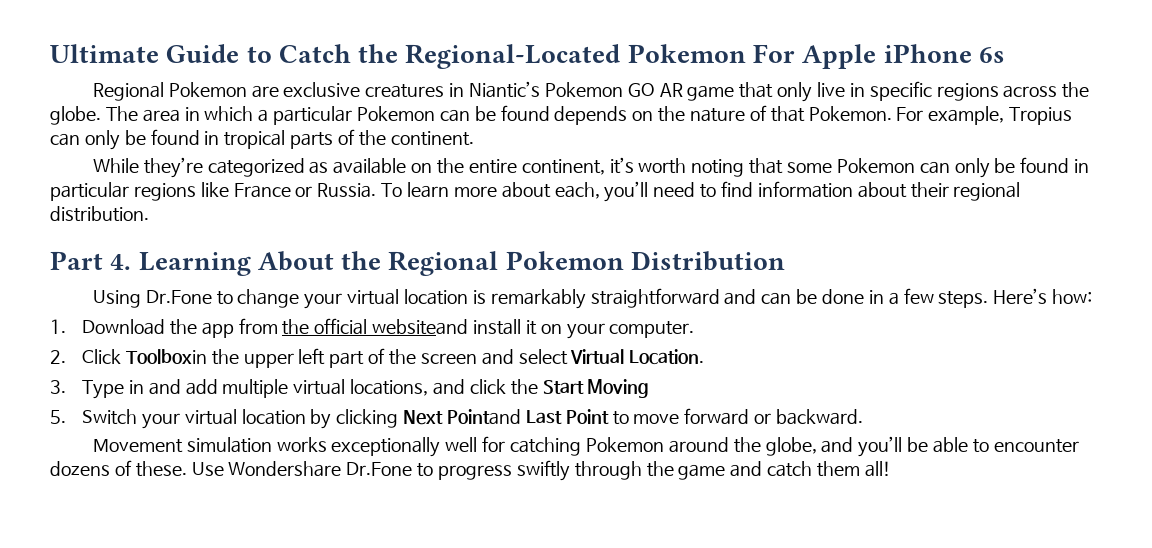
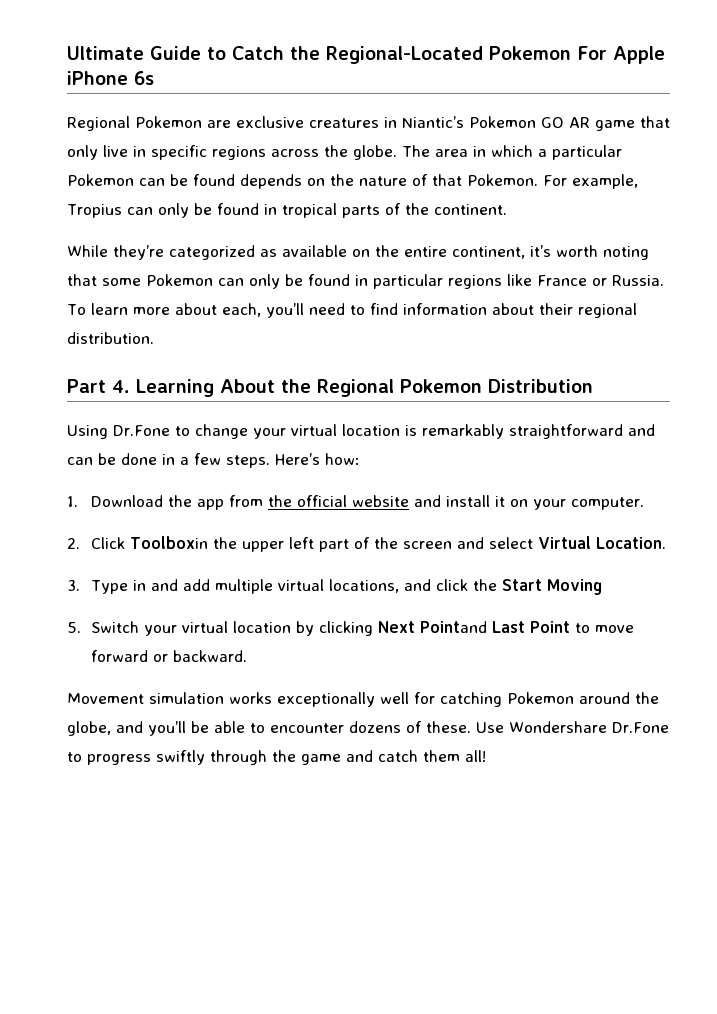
- 1. Download the app from the official websiteand install it on your computer.
+ 1. Download the app from the official website and install it on your computer.

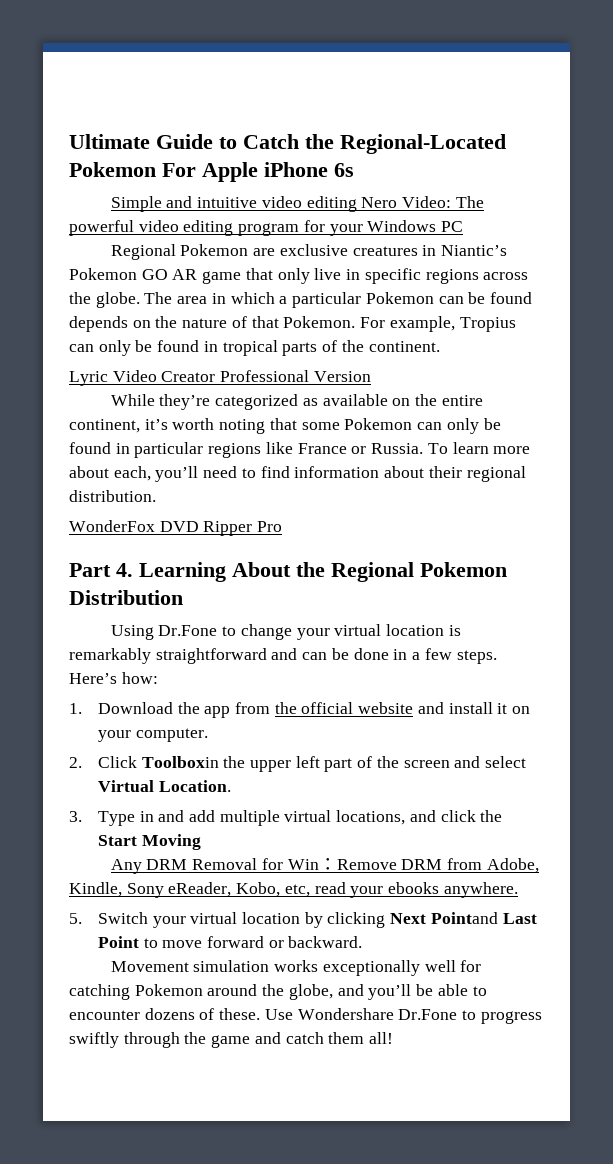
+ Simple and intuitive video editing Nero Video: The powerful video editing program for your Windows PC
+ Lyric Video Creator Professional Version
+ WonderFox DVD Ripper Pro
+ Any DRM Removal for Win：Remove DRM from Adobe, Kindle, Sony eReader, Kobo, etc, read your ebooks anywhere.

